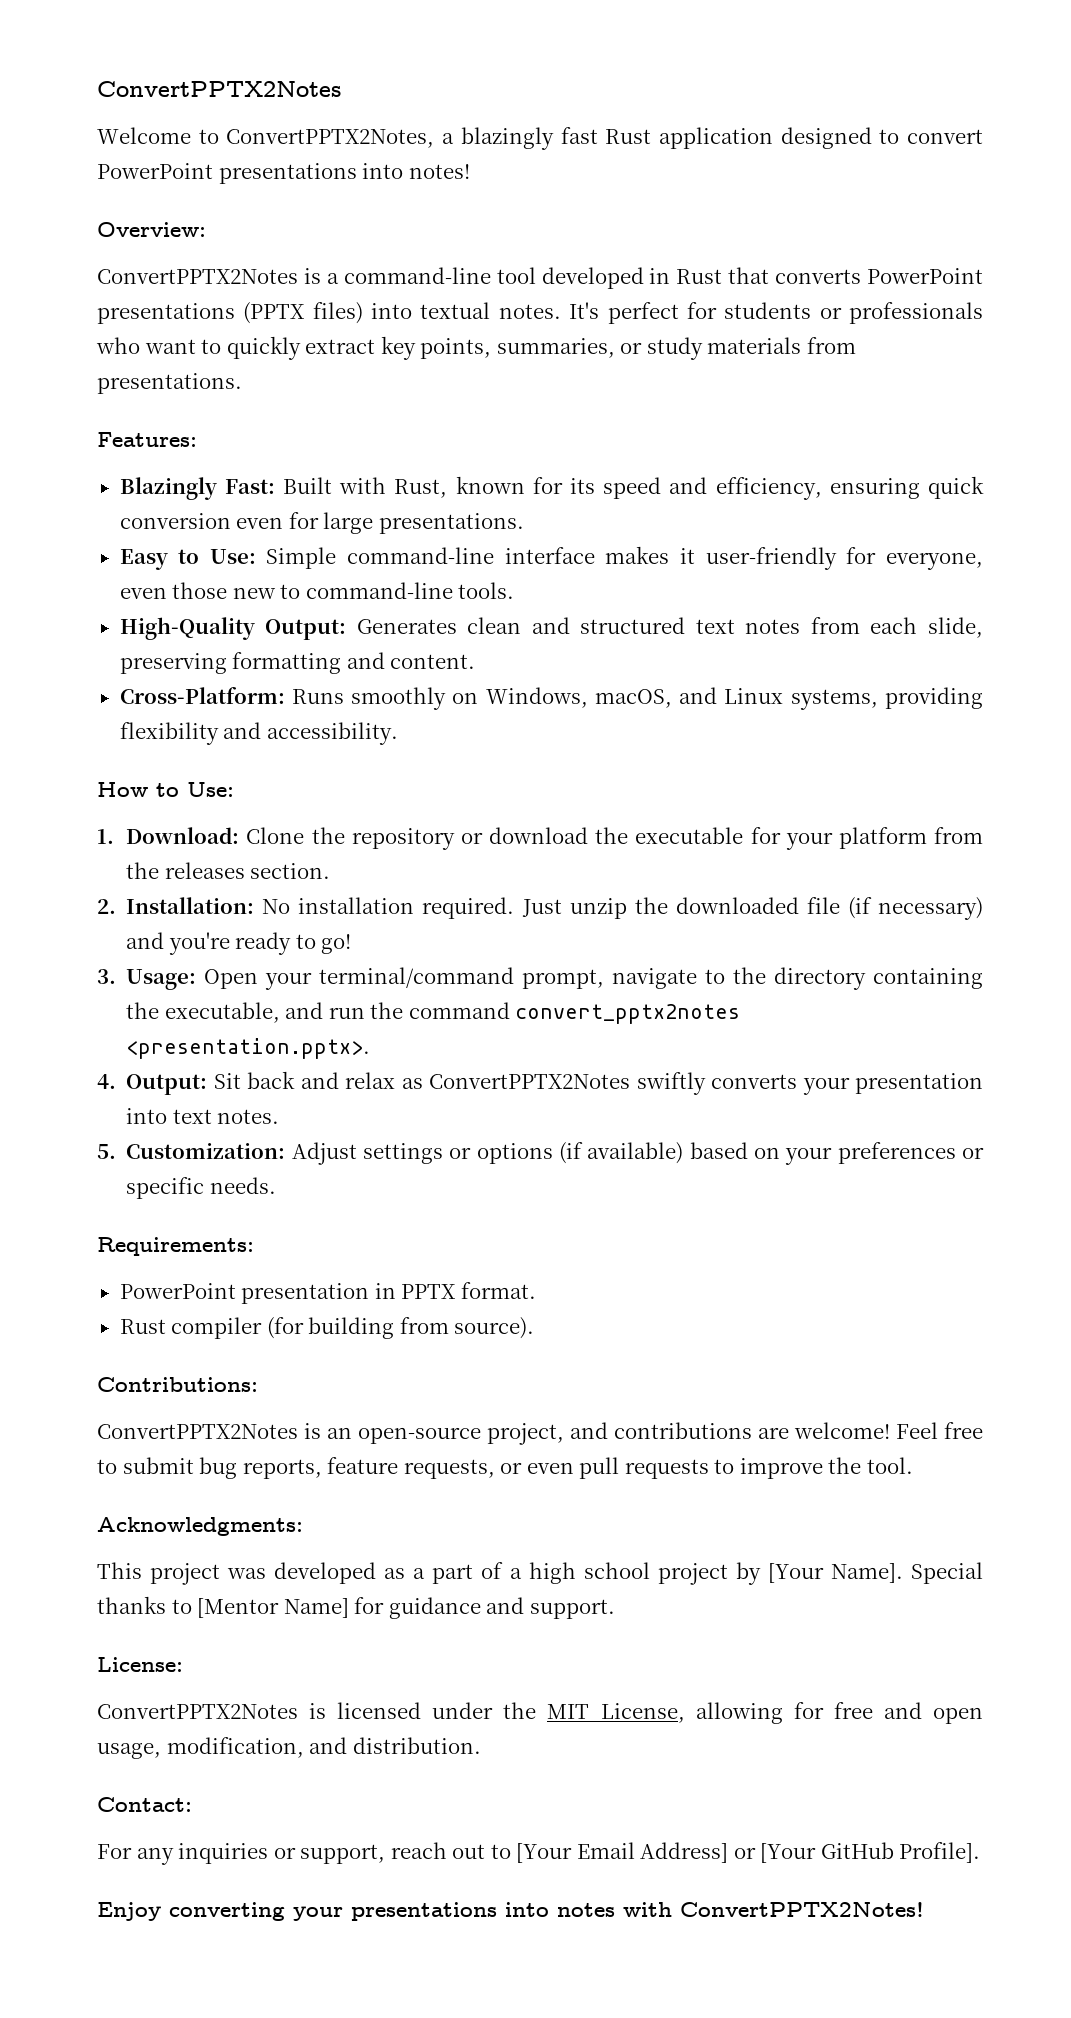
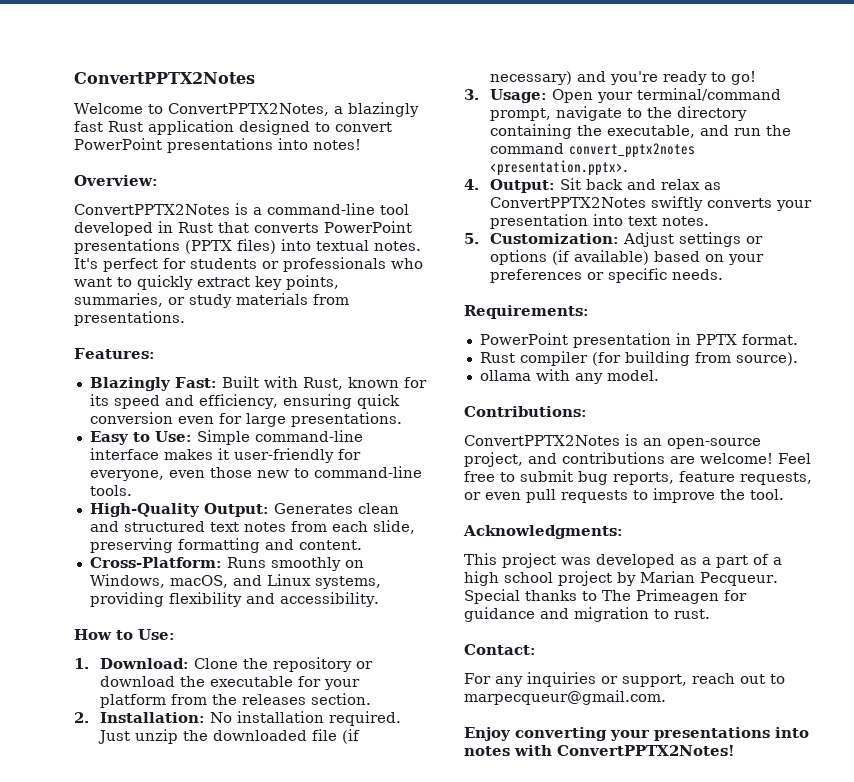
+ ollama with any model.
- This project was developed as a part of a high school project by [Your Name].
+ This project was developed as a part of a high school project by Marian Pecqueur.
- Special thanks to [Mentor Name] for guidance and support.
- License:
- ConvertPPTX2Notes is licensed under the MIT License, allowing for free and open usage, modification, and distribution.
+ Special thanks to The Primeagen for guidance and migration to rust.
- For any inquiries or support, reach out to [Your Email Address] or [Your GitHub Profile].
+ For any inquiries or support, reach out to marpecqueur@gmail.com.

